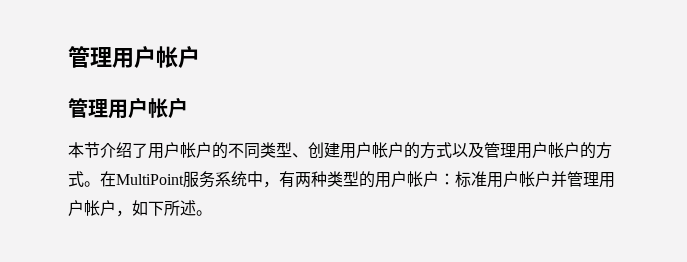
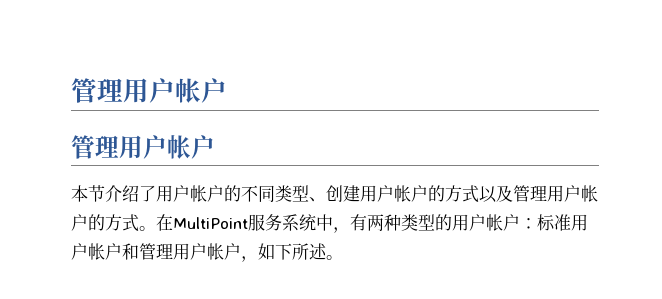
- 在MultiPoint服务系统中，有两种类型的用户帐户：标准用户帐户并管理用户帐户，如下所述。
+ 在MultiPoint服务系统中，有两种类型的用户帐户：标准用户帐户和管理用户帐户，如下所述。

